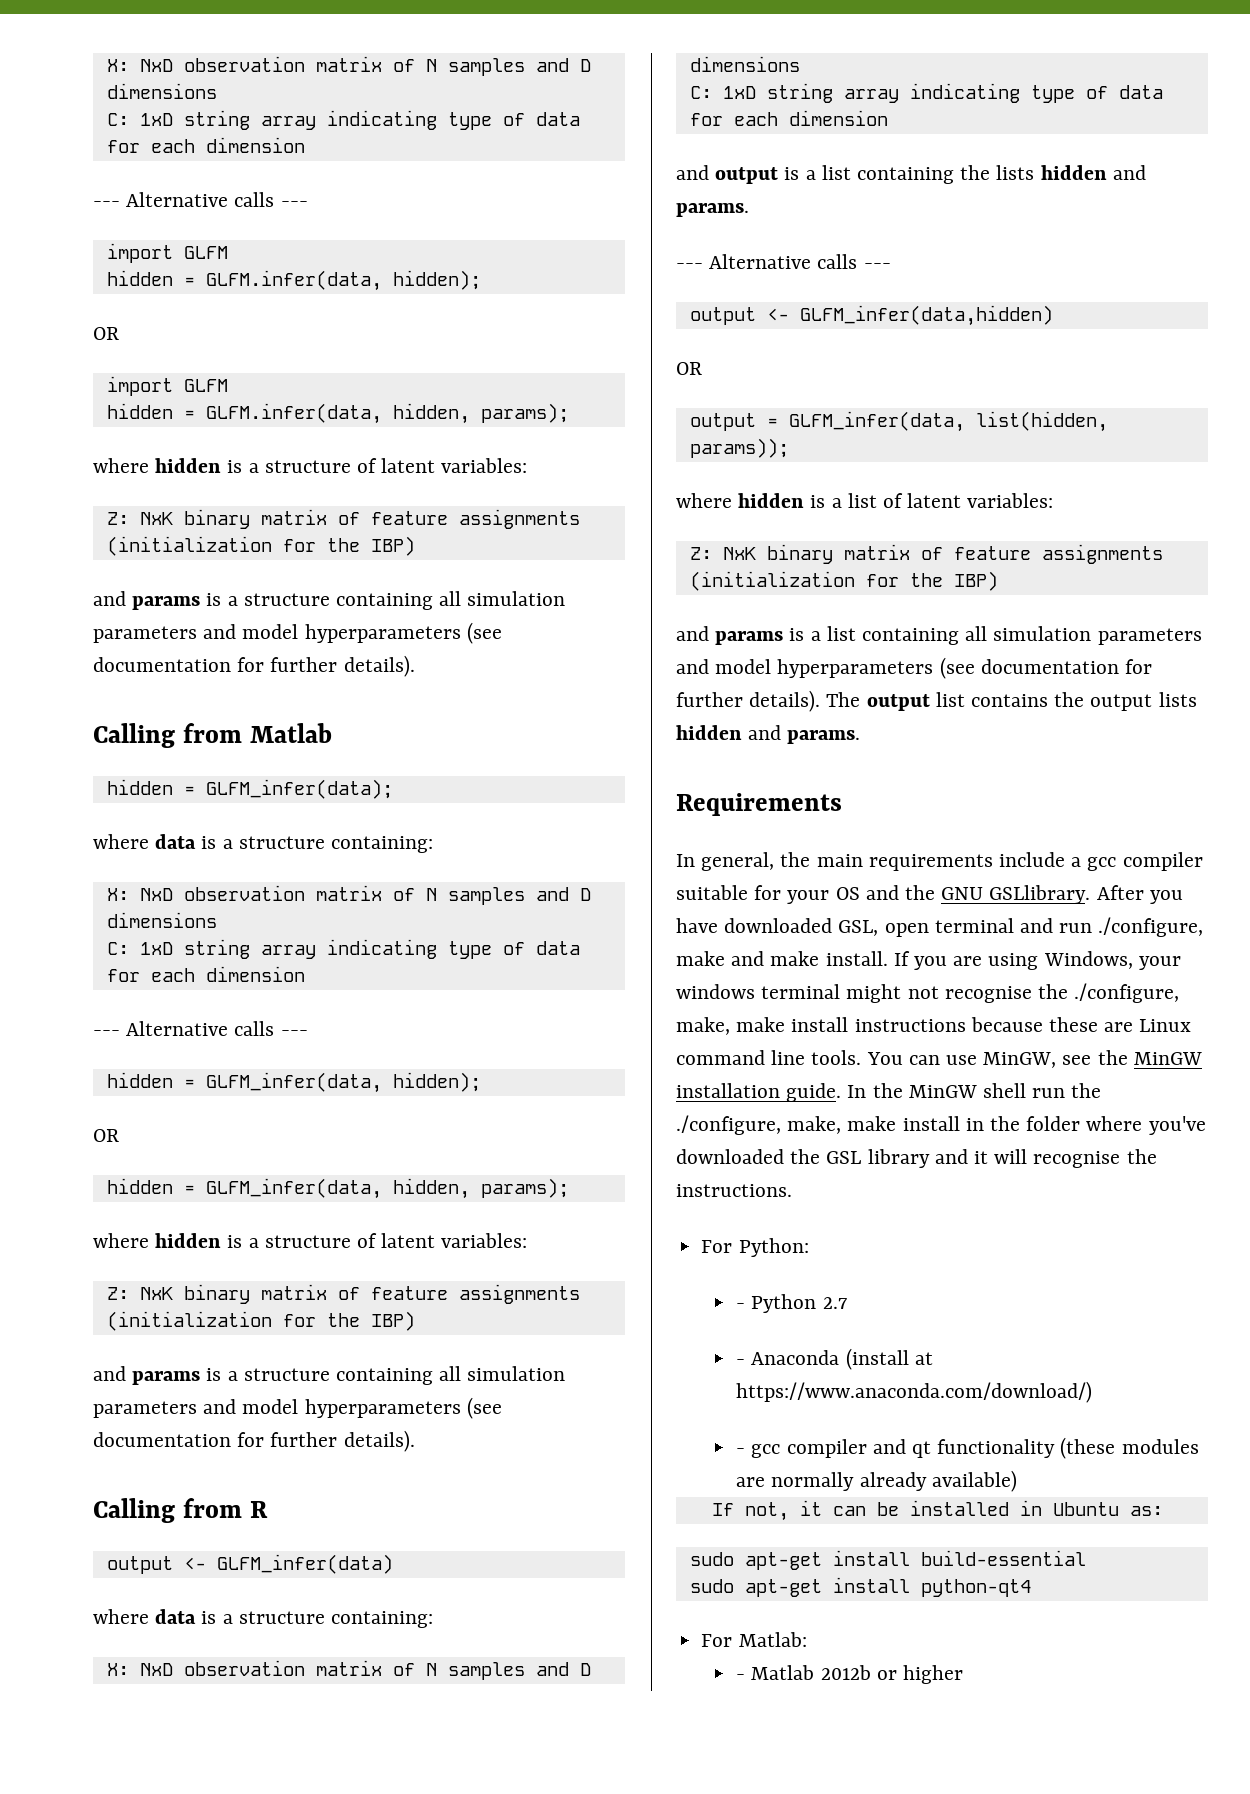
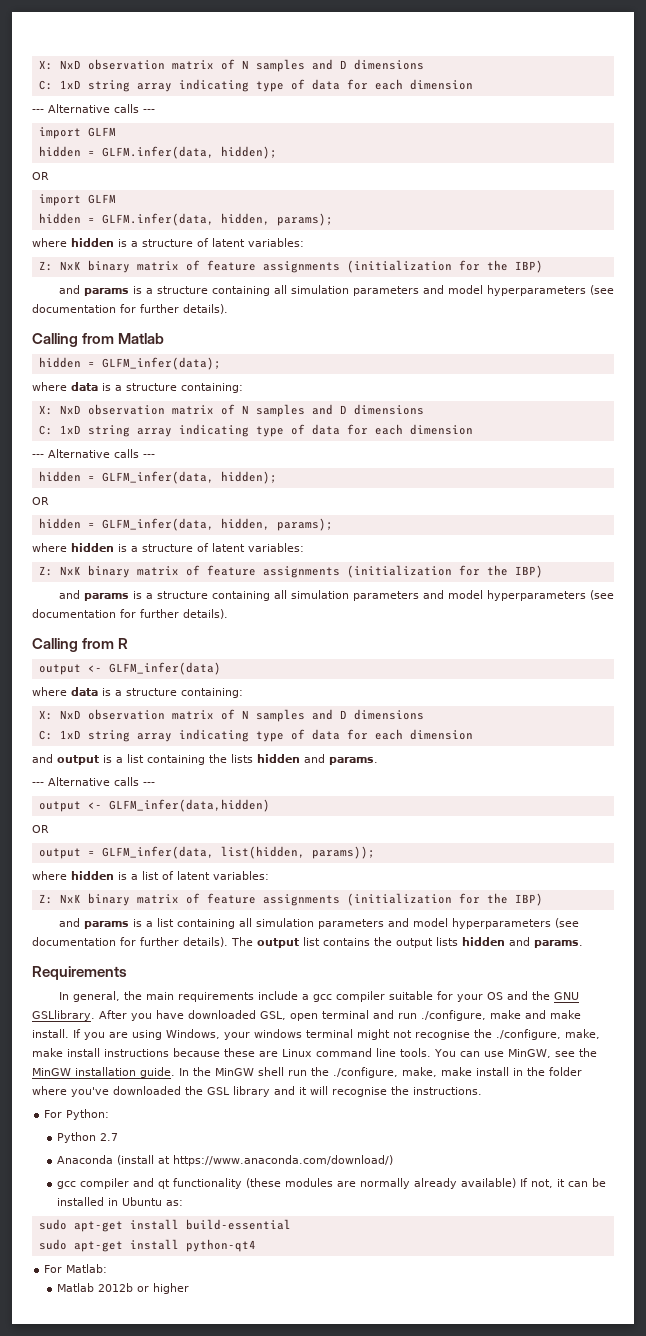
- - Python 2.7
+ Python 2.7
- - Anaconda (install at https://www.anaconda.com/download/)
+ Anaconda (install at https://www.anaconda.com/download/)
- - gcc compiler and qt functionality (these modules are normally already available)
- If not, it can be installed in Ubuntu as:
+ gcc compiler and qt functionality (these modules are normally already available) If not, it can be installed in Ubuntu as:
- - Matlab 2012b or higher
+ Matlab 2012b or higher

